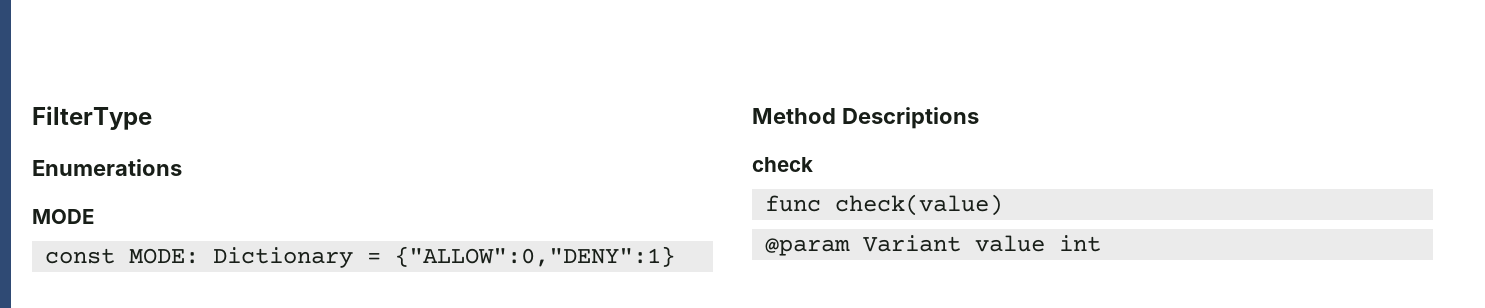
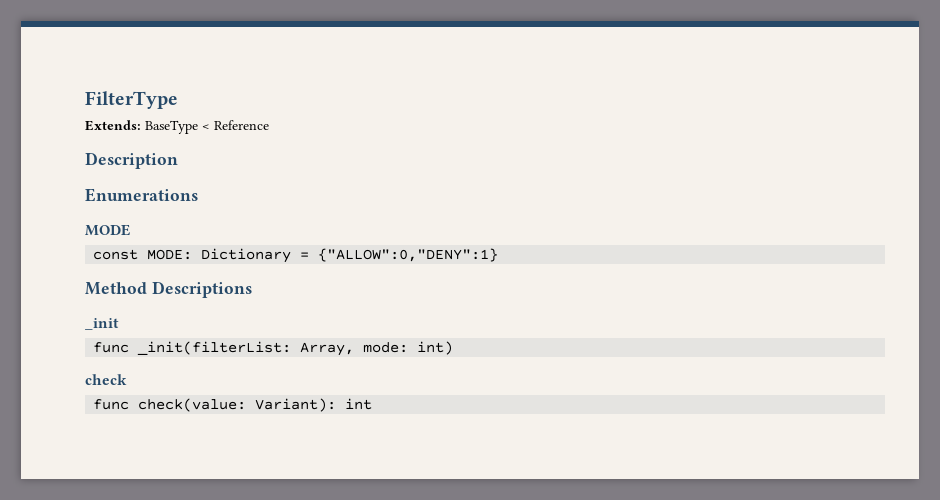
+ Extends: BaseType < Reference
+ Description
+ _init
+ func _init(filterList: Array, mode: int)
  check
- func check(value)
- @param Variant value int
+ func check(value: Variant): int

